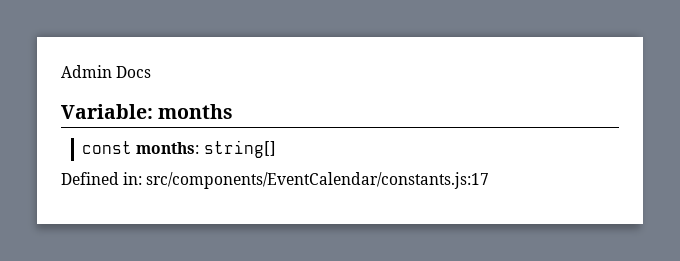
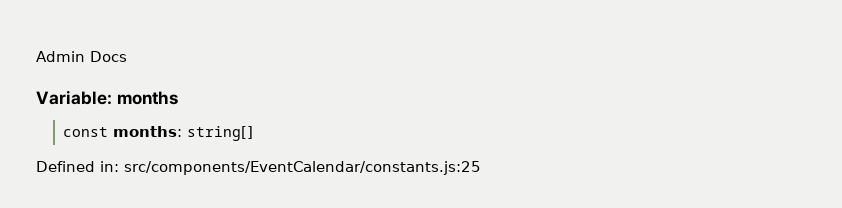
- Defined in: src/components/EventCalendar/constants.js:17
+ Defined in: src/components/EventCalendar/constants.js:25

